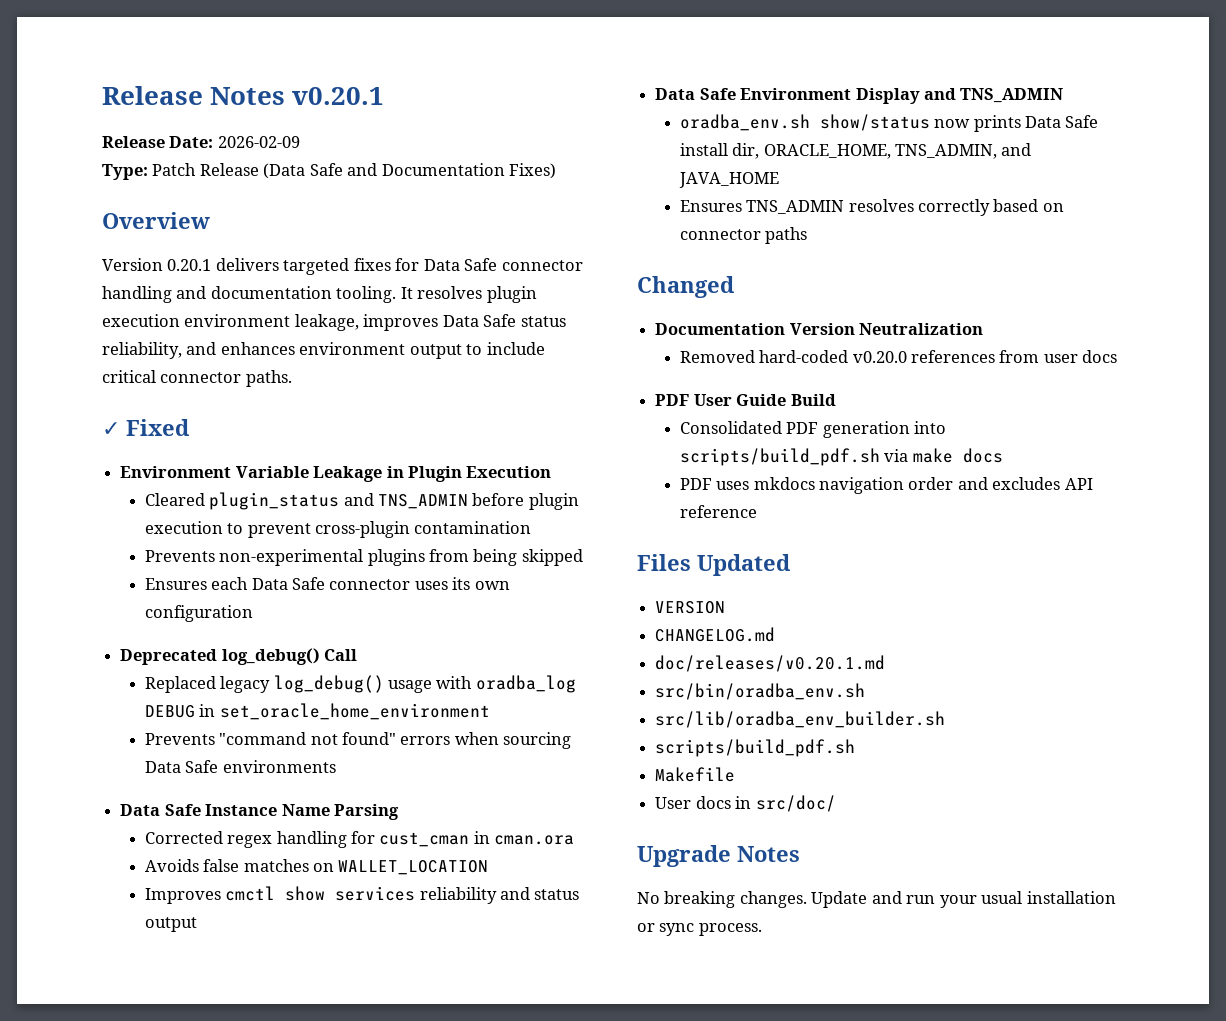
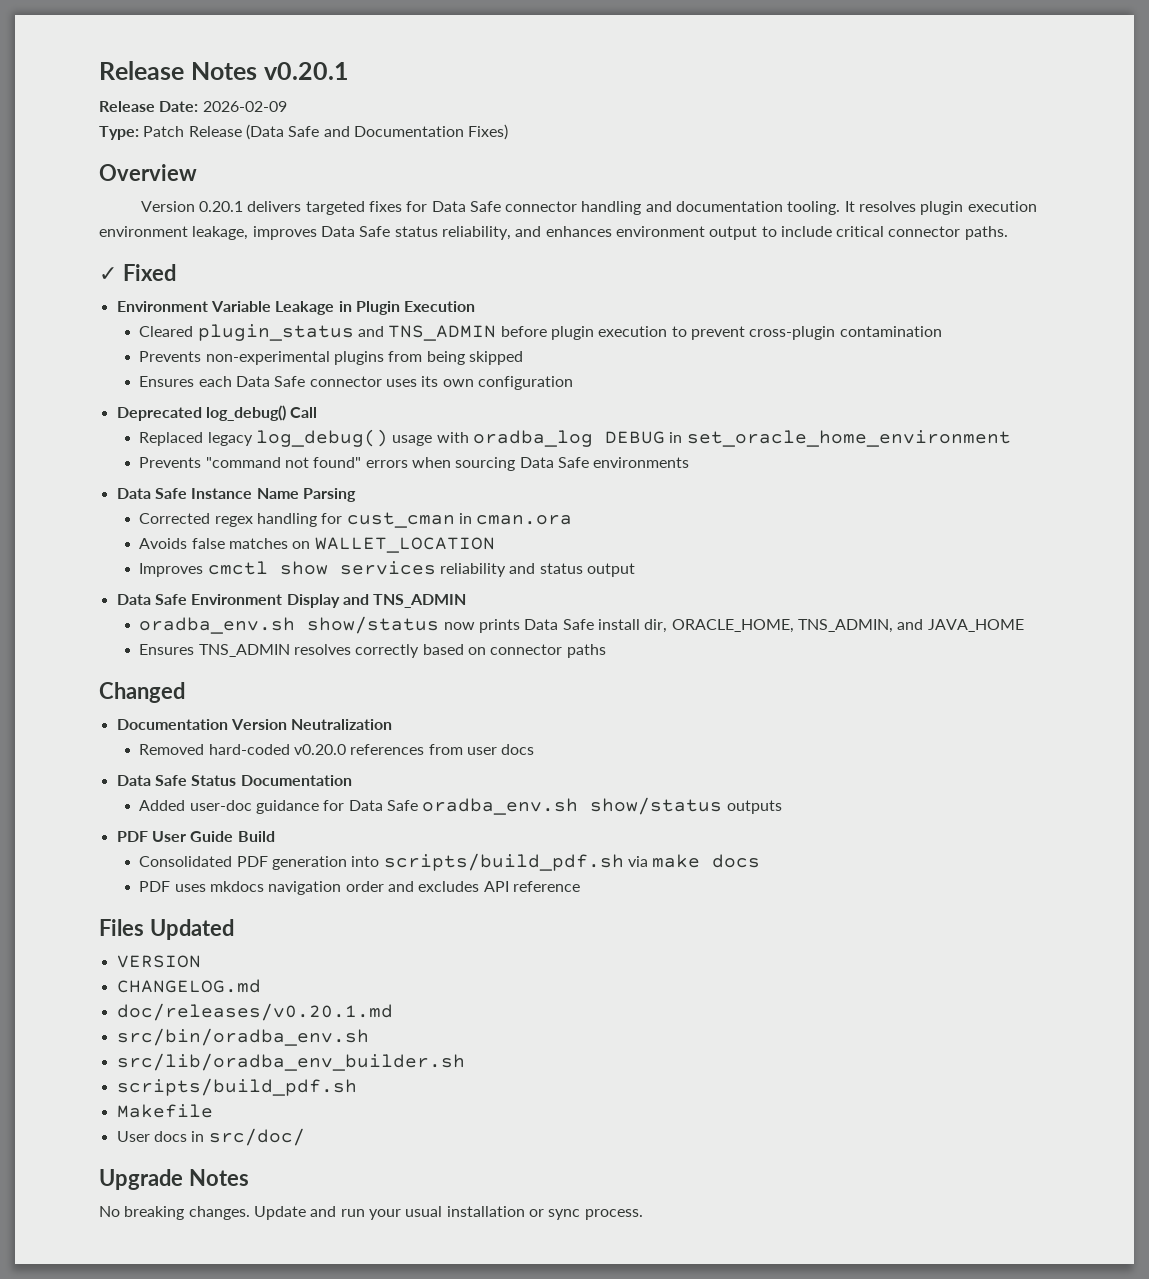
+ Data Safe Status Documentation
+ Added user-doc guidance for Data Safe oradba_env.sh show/status outputs

